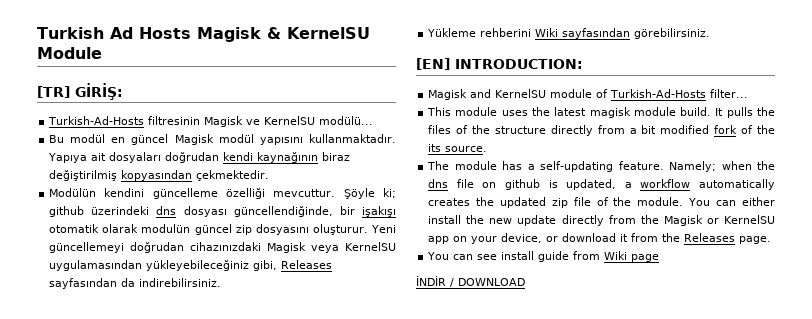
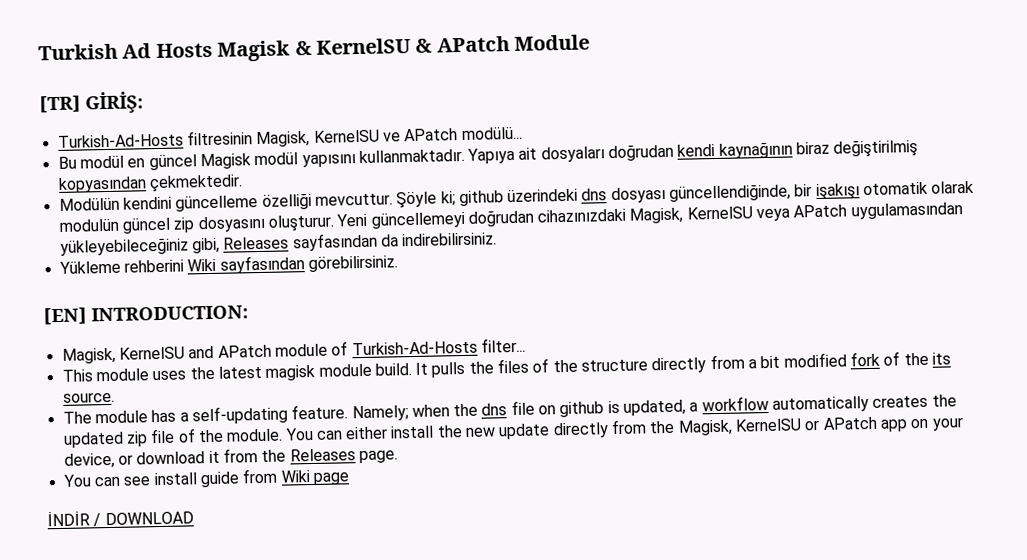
- Turkish Ad Hosts Magisk & KernelSU Module
+ Turkish Ad Hosts Magisk & KernelSU & APatch Module
- Turkish-Ad-Hosts filtresinin Magisk ve KernelSU modülü...
+ Turkish-Ad-Hosts filtresinin Magisk, KernelSU ve APatch modülü...
- Yeni güncellemeyi doğrudan cihazınızdaki Magisk veya KernelSU uygulamasından yükleyebileceğiniz gibi, Releases sayfasından da indirebilirsiniz.
+ Yeni güncellemeyi doğrudan cihazınızdaki Magisk, KernelSU veya APatch uygulamasından yükleyebileceğiniz gibi, Releases sayfasından da indirebilirsiniz.
- Magisk and KernelSU module of Turkish-Ad-Hosts filter...
+ Magisk, KernelSU and APatch module of Turkish-Ad-Hosts filter...
- You can either install the new update directly from the Magisk or KernelSU app on your device, or download it from the Releases page.
+ You can either install the new update directly from the Magisk, KernelSU or APatch app on your device, or download it from the Releases page.

